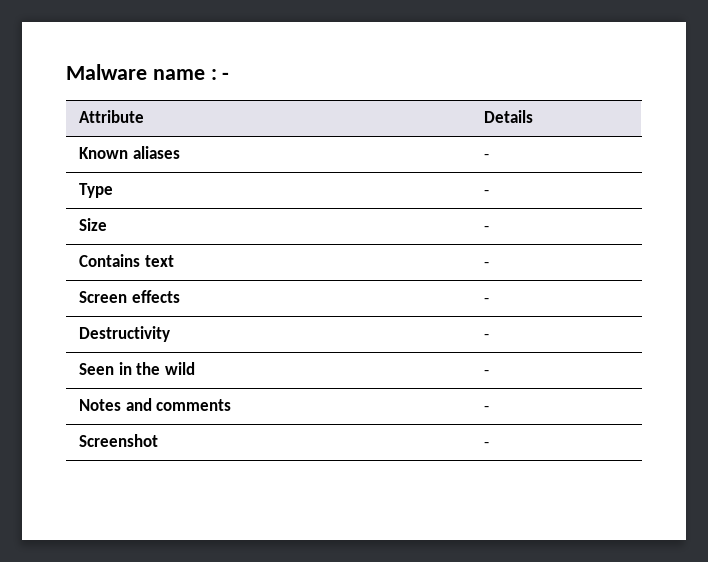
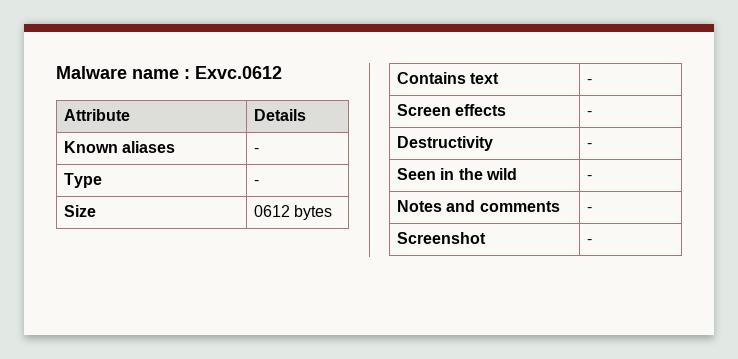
- Malware name : -
+ Malware name : Exvc.0612
- Size | -
+ Size | 0612 bytes

